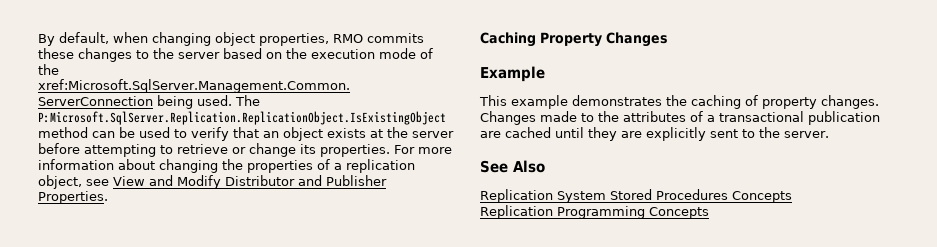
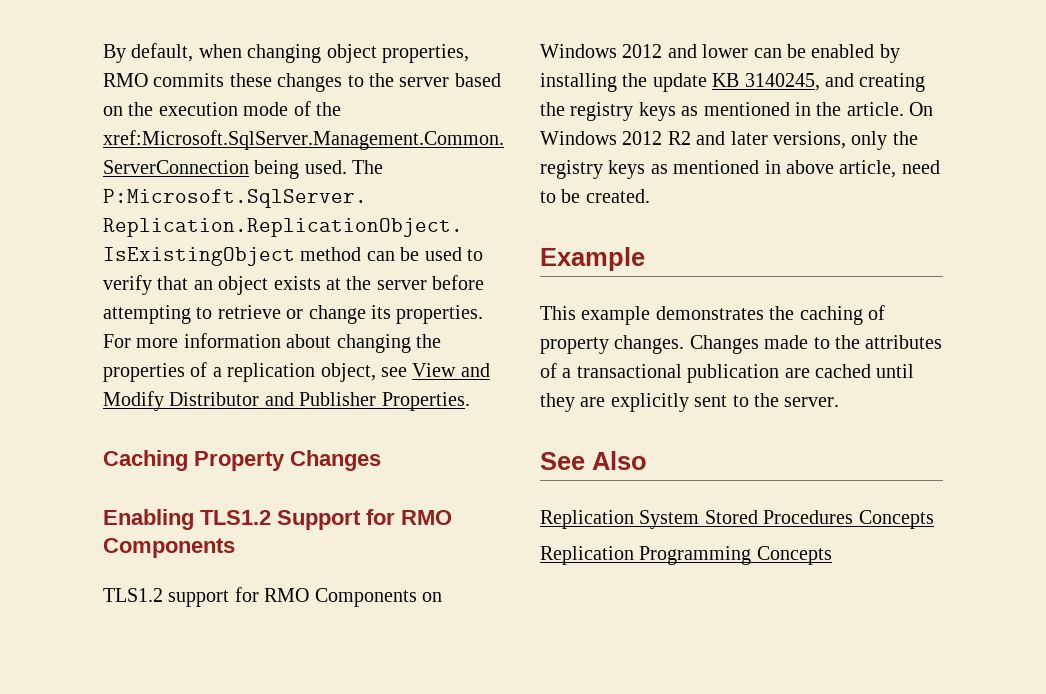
+ Enabling TLS1.2 Support for RMO Components
+ TLS1.2 support for RMO Components on Windows 2012 and lower can be enabled by installing the update KB 3140245, and creating the registry keys as mentioned in the article. On Windows 2012 R2 and later versions, only the registry keys as mentioned in above article, need to be created.

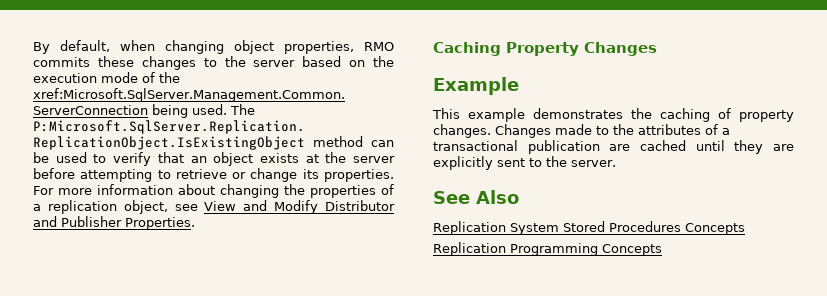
- Enabling TLS1.2 Support for RMO Components
- TLS1.2 support for RMO Components on Windows 2012 and lower can be enabled by installing the update KB 3140245, and creating the registry keys as mentioned in the article. On Windows 2012 R2 and later versions, only the registry keys as mentioned in above article, need to be created.

